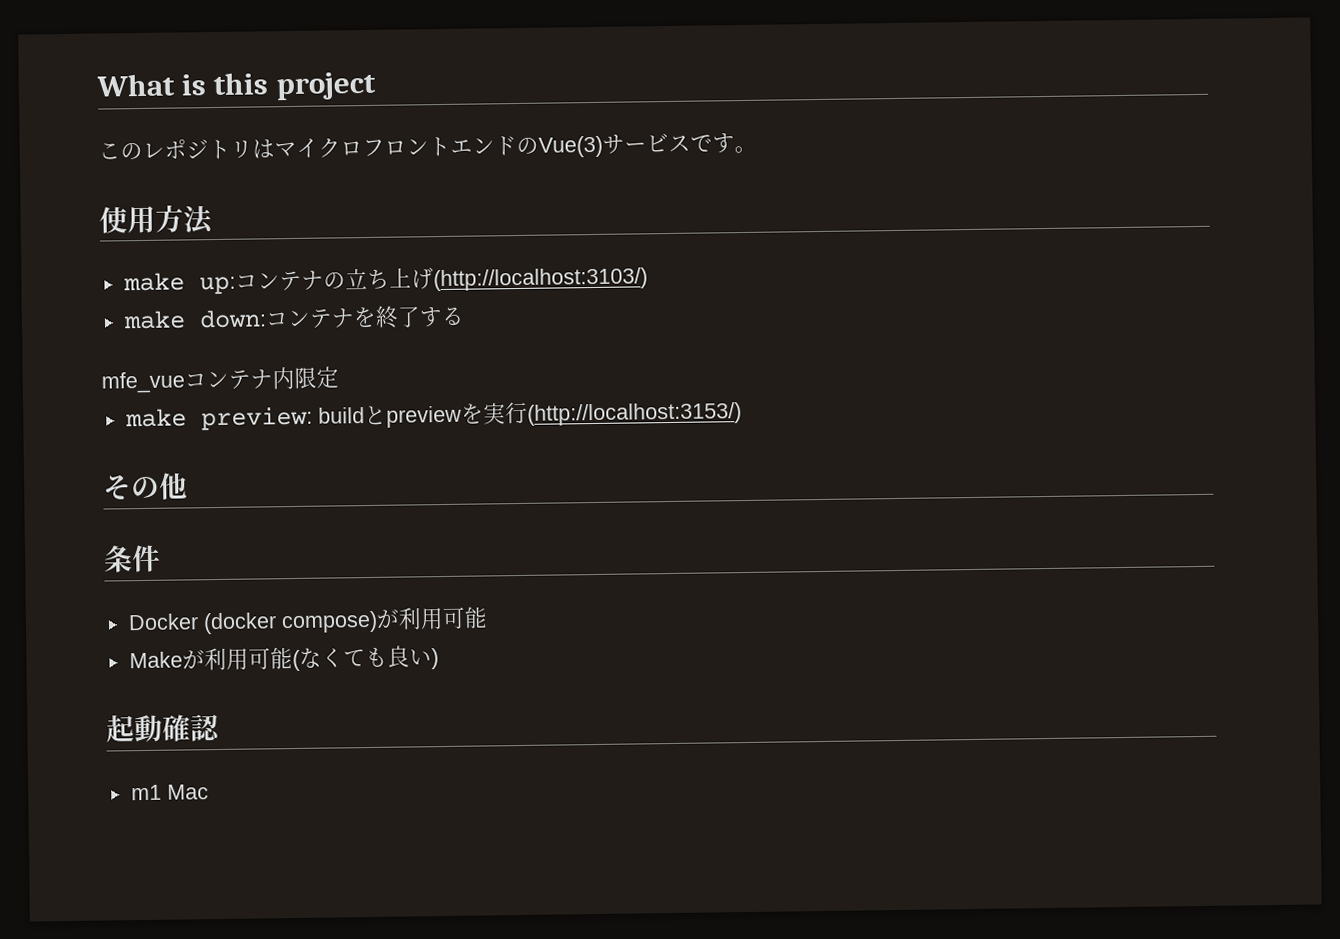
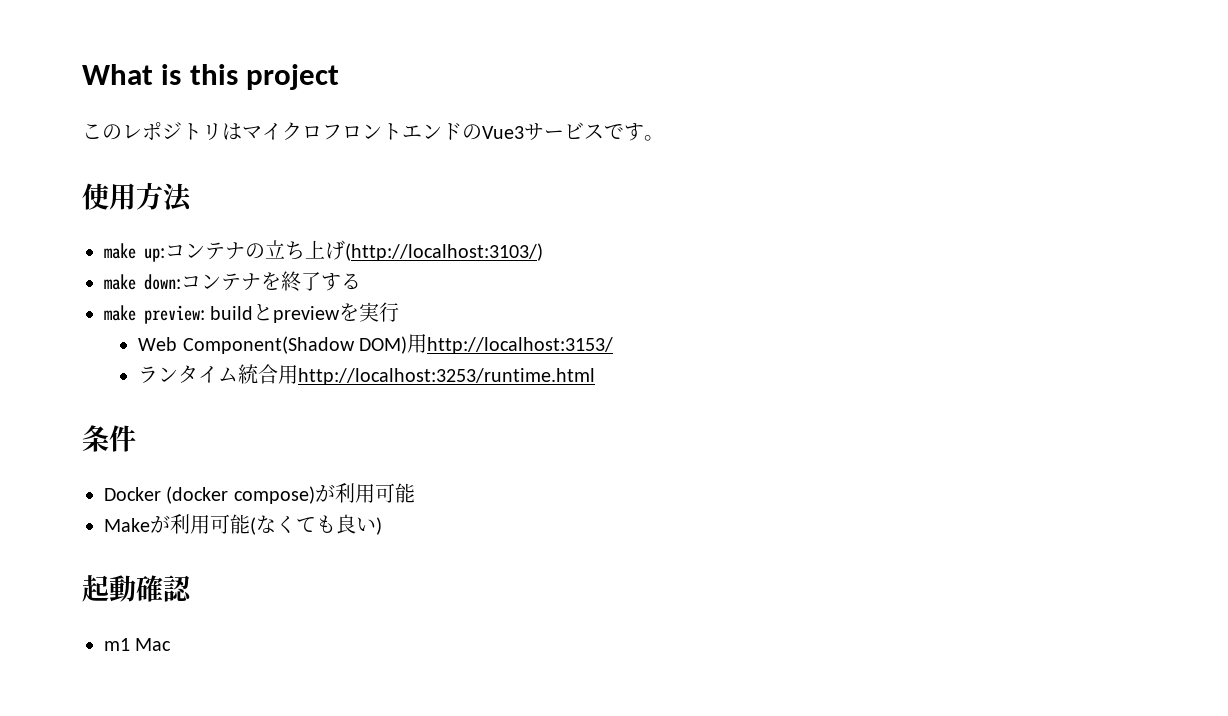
- このレポジトリはマイクロフロントエンドのVue(3)サービスです。
+ このレポジトリはマイクロフロントエンドのVue3サービスです。
- mfe_vueコンテナ内限定
- make preview: buildとpreviewを実行(http://localhost:3153/)
- その他
+ make preview: buildとpreviewを実行
+ Web Component(Shadow DOM)用http://localhost:3153/
+ ランタイム統合用http://localhost:3253/runtime.html

